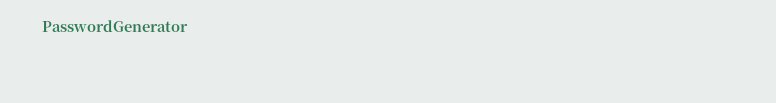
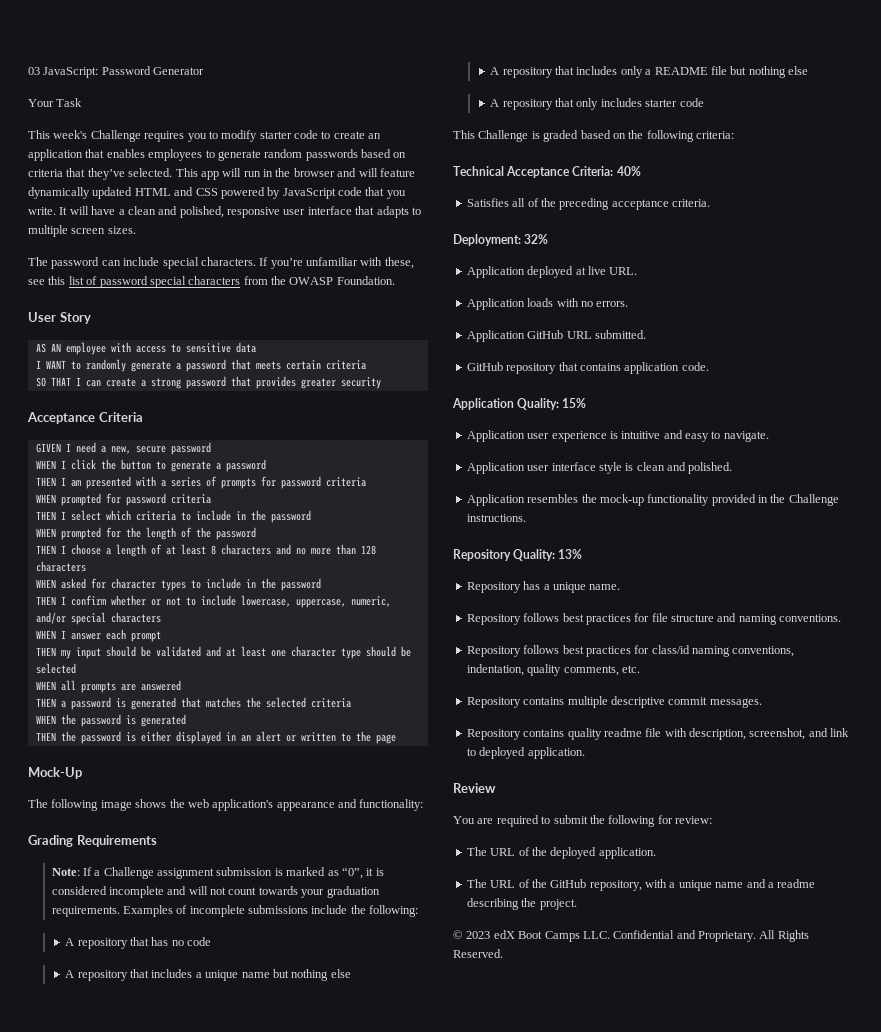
- PasswordGenerator
+ 03 JavaScript: Password Generator
+ Your Task
+ This week's Challenge requires you to modify starter code to create an application that enables employees to generate random passwords based on criteria that they’ve selected. This app will run in the browser and will feature dynamically updated HTML and CSS powered by JavaScript code that you write. It will have a clean and polished, responsive user interface that adapts to multiple screen sizes.
+ The password can include special characters. If you’re unfamiliar with these, see this list of password special characters from the OWASP Foundation.
+ User Story
+ AS AN employee with access to sensitive data
+ I WANT to randomly generate a password that meets certain criteria
+ SO THAT I can create a strong password that provides greater security
+ Acceptance Criteria
+ GIVEN I need a new, secure password
+ WHEN I click the button to generate a password
+ THEN I am presented with a series of prompts for password criteria
+ WHEN prompted for password criteria
+ THEN I select which criteria to include in the password
+ WHEN prompted for the length of the password
+ THEN I choose a length of at least 8 characters and no more than 128 characters
+ WHEN asked for character types to include in the password
+ THEN I confirm whether or not to include lowercase, uppercase, numeric, and/or special characters
+ WHEN I answer each prompt
+ THEN my input should be validated and at least one character type should be selected
+ WHEN all prompts are answered
+ THEN a password is generated that matches the selected criteria
+ WHEN the password is generated
+ THEN the password is either displayed in an alert or written to the page
+ Mock-Up
+ The following image shows the web application's appearance and functionality:
+ Grading Requirements
+ Note: If a Challenge assignment submission is marked as “0”, it is considered incomplete and will not count towards your graduation requirements. Examples of incomplete submissions include the following:
+ A repository that has no code
+ A repository that includes a unique name but nothing else
+ A repository that includes only a README file but nothing else
+ A repository that only includes starter code
+ This Challenge is graded based on the following criteria:
+ Technical Acceptance Criteria: 40%
+ Satisfies all of the preceding acceptance criteria.
+ Deployment: 32%
+ Application deployed at live URL.
+ Application loads with no errors.
+ Application GitHub URL submitted.
+ GitHub repository that contains application code.
+ Application Quality: 15%
+ Application user experience is intuitive and easy to navigate.
+ Application user interface style is clean and polished.
+ Application resembles the mock-up functionality provided in the Challenge instructions.
+ Repository Quality: 13%
+ Repository has a unique name.
+ Repository follows best practices for file structure and naming conventions.
+ Repository follows best practices for class/id naming conventions, indentation, quality comments, etc.
+ Repository contains multiple descriptive commit messages.
+ Repository contains quality readme file with description, screenshot, and link to deployed application.
+ Review
+ You are required to submit the following for review:
+ The URL of the deployed application.
+ The URL of the GitHub repository, with a unique name and a readme describing the project.
+ © 2023 edX Boot Camps LLC. Confidential and Proprietary. All Rights Reserved.

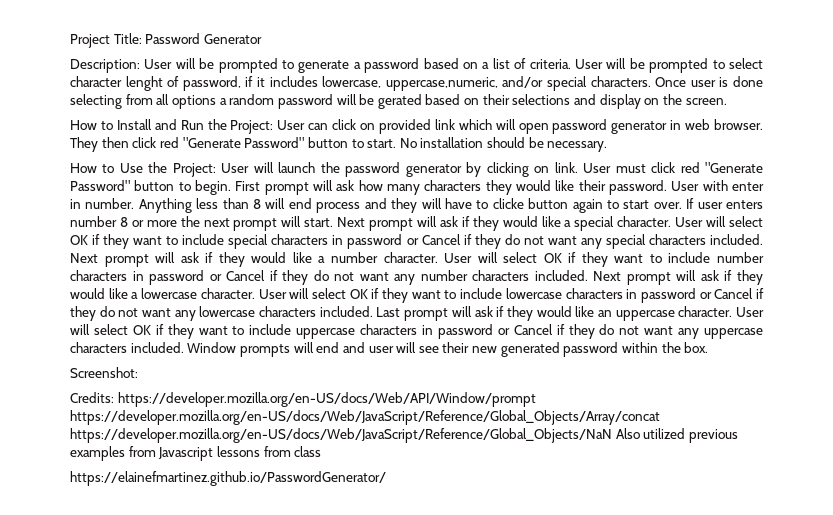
- 03 JavaScript: Password Generator
+ Project Title: Password Generator
- Your Task
- This week's Challenge requires you to modify starter code to create an application that enables employees to generate random passwords based on criteria that they’ve selected. This app will run in the browser and will feature dynamically updated HTML and CSS powered by JavaScript code that you write. It will have a clean and polished, responsive user interface that adapts to multiple screen sizes.
- The password can include special characters. If you’re unfamiliar with these, see this list of password special characters from the OWASP Foundation.
- User Story
- AS AN employee with access to sensitive data
- I WANT to randomly generate a password that meets certain criteria
- SO THAT I can create a strong password that provides greater security
- Acceptance Criteria
- GIVEN I need a new, secure password
- WHEN I click the button to generate a password
- THEN I am presented with a series of prompts for password criteria
- WHEN prompted for password criteria
- THEN I select which criteria to include in the password
- WHEN prompted for the length of the password
- THEN I choose a length of at least 8 characters and no more than 128 characters
- WHEN asked for character types to include in the password
- THEN I confirm whether or not to include lowercase, uppercase, numeric, and/or special characters
- WHEN I answer each prompt
- THEN my input should be validated and at least one character type should be selected
- WHEN all prompts are answered
- THEN a password is generated that matches the selected criteria
- WHEN the password is generated
- THEN the password is either displayed in an alert or written to the page
- Mock-Up
- The following image shows the web application's appearance and functionality:
- Grading Requirements
- Note: If a Challenge assignment submission is marked as “0”, it is considered incomplete and will not count towards your graduation requirements. Examples of incomplete submissions include the following:
- A repository that has no code
- A repository that includes a unique name but nothing else
- A repository that includes only a README file but nothing else
- A repository that only includes starter code
- This Challenge is graded based on the following criteria:
- Technical Acceptance Criteria: 40%
- Satisfies all of the preceding acceptance criteria.
- Deployment: 32%
- Application deployed at live URL.
- Application loads with no errors.
- Application GitHub URL submitted.
- GitHub repository that contains application code.
- Application Quality: 15%
- Application user experience is intuitive and easy to navigate.
- Application user interface style is clean and polished.
- Application resembles the mock-up functionality provided in the Challenge instructions.
- Repository Quality: 13%
- Repository has a unique name.
- Repository follows best practices for file structure and naming conventions.
- Repository follows best practices for class/id naming conventions, indentation, quality comments, etc.
- Repository contains multiple descriptive commit messages.
- Repository contains quality readme file with description, screenshot, and link to deployed application.
- Review
- You are required to submit the following for review:
- The URL of the deployed application.
- The URL of the GitHub repository, with a unique name and a readme describing the project.
- © 2023 edX Boot Camps LLC. Confidential and Proprietary. All Rights Reserved.
+ Description: User will be prompted to generate a password based on a list of criteria. User will be prompted to select character lenght of password, if it includes lowercase, uppercase,numeric, and/or special characters. Once user is done selecting from all options a random password will be gerated based on their selections and display on the screen.
+ How to Install and Run the Project: User can click on provided link which will open password generator in web browser. They then click red "Generate Password" button to start. No installation should be necessary.
+ How to Use the Project: User will launch the password generator by clicking on link. User must click red "Generate Password" button to begin. First prompt will ask how many characters they would like their password. User with enter in number. Anything less than 8 will end process and they will have to clicke button again to start over. If user enters number 8 or more the next prompt will start. Next prompt will ask if they would like a special character. User will select OK if they want to include special characters in password or Cancel if they do not want any special characters included. Next prompt will ask if they would like a number character. User will select OK if they want to include number characters in password or Cancel if they do not want any number characters included. Next prompt will ask if they would like a lowercase character. User will select OK if they want to include lowercase characters in password or Cancel if they do not want any lowercase characters included. Last prompt will ask if they would like an uppercase character. User will select OK if they want to include uppercase characters in password or Cancel if they do not want any uppercase characters included. Window prompts will end and user will see their new generated password within the box.
+ Screenshot:
+ Credits: https://developer.mozilla.org/en-US/docs/Web/API/Window/prompt https://developer.mozilla.org/en-US/docs/Web/JavaScript/Reference/Global_Objects/Array/concat https://developer.mozilla.org/en-US/docs/Web/JavaScript/Reference/Global_Objects/NaN Also utilized previous examples from Javascript lessons from class
+ https://elainefmartinez.github.io/PasswordGenerator/

